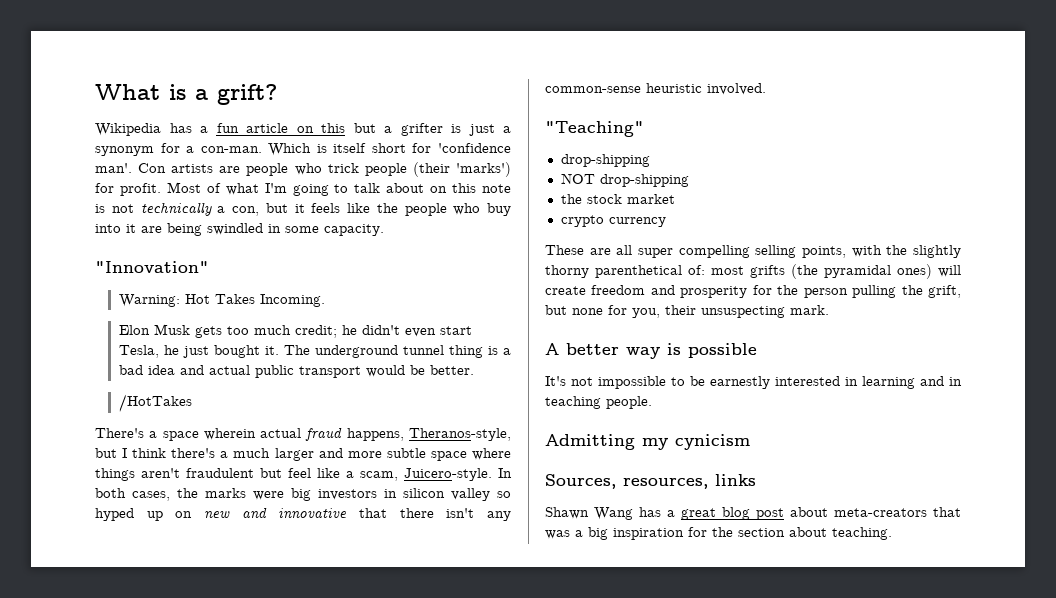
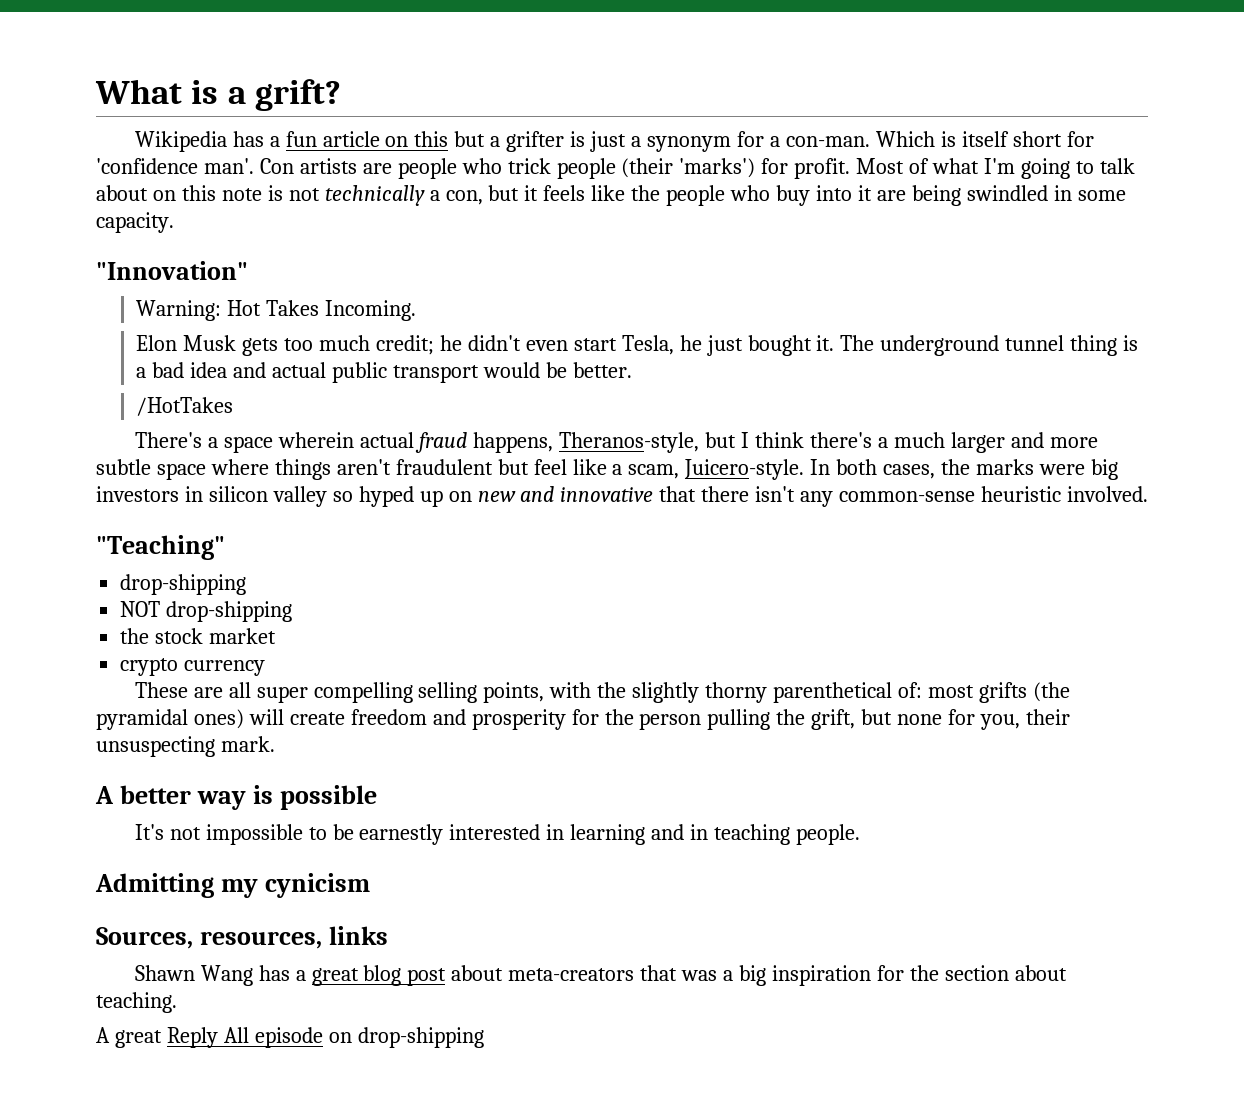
+ A great Reply All episode on drop-shipping

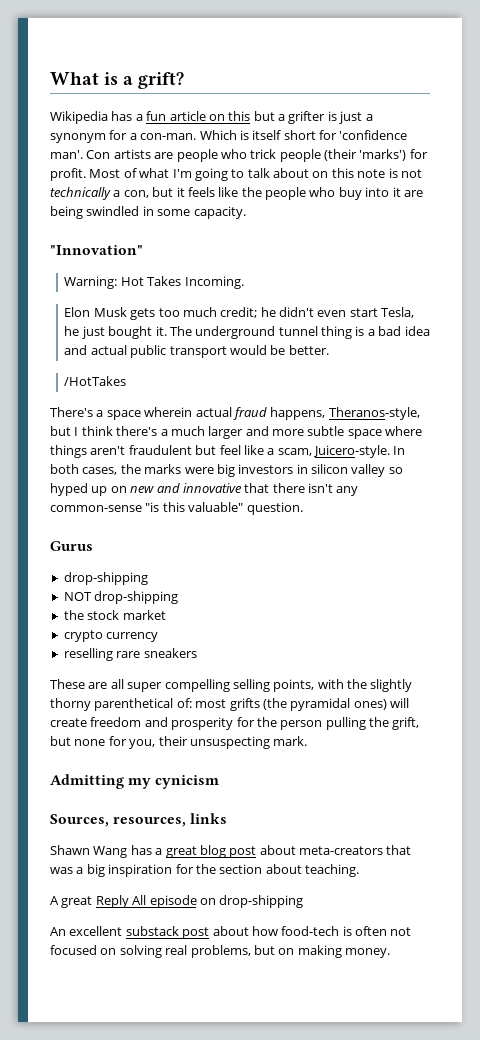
- In both cases, the marks were big investors in silicon valley so hyped up on new and innovative that there isn't any common-sense heuristic involved.
- "Teaching"
+ In both cases, the marks were big investors in silicon valley so hyped up on new and innovative that there isn't any common-sense "is this valuable" question.
+ Gurus
+ reselling rare sneakers
- A better way is possible
- It's not impossible to be earnestly interested in learning and in teaching people.
+ An excellent substack post about how food-tech is often not focused on solving real problems, but on making money.

